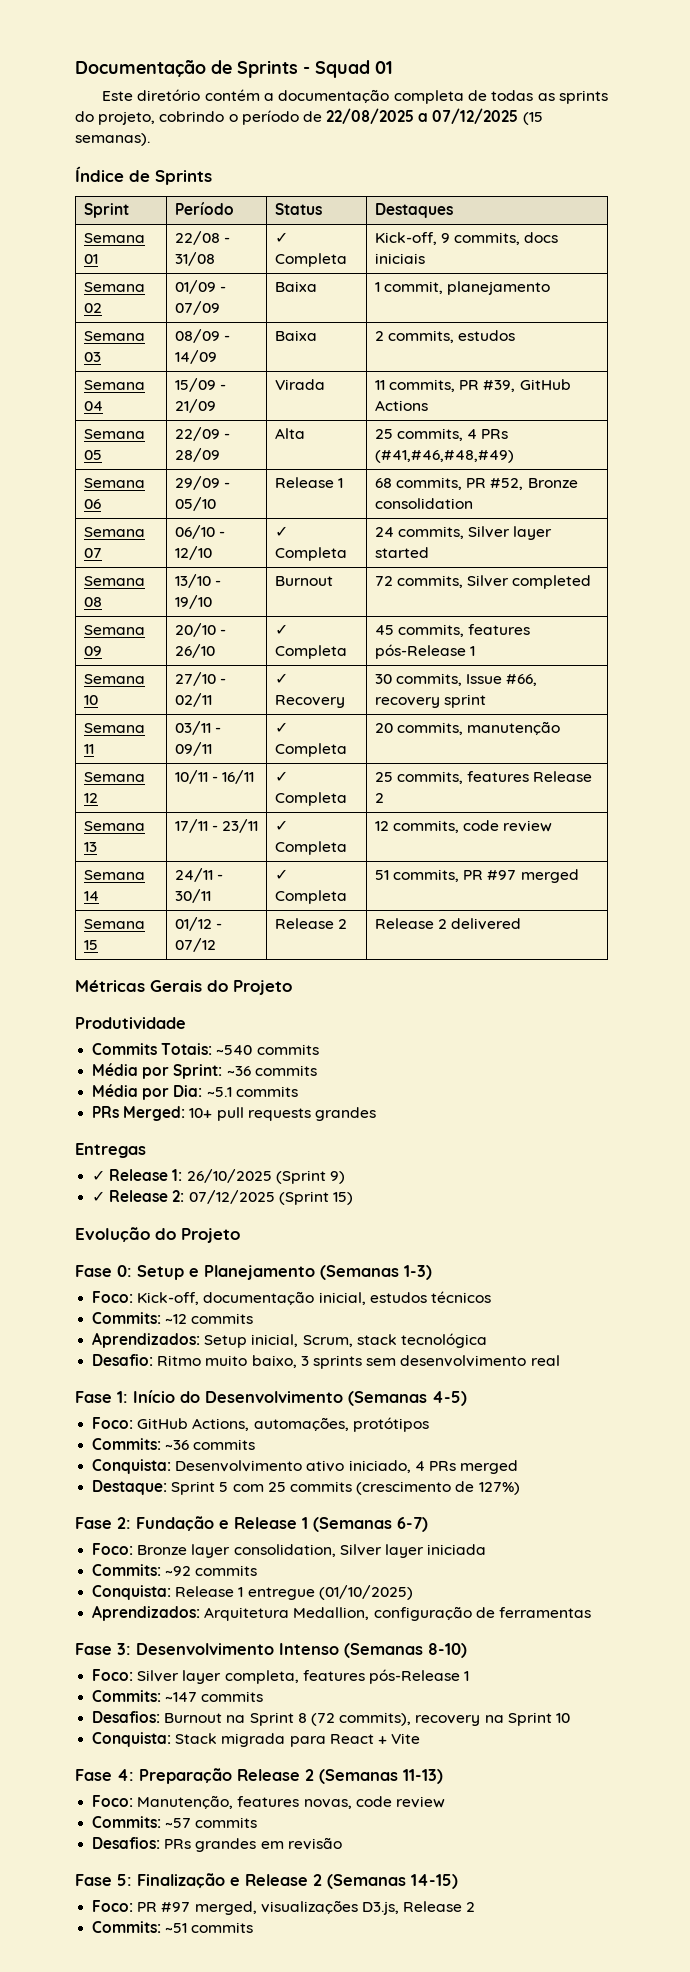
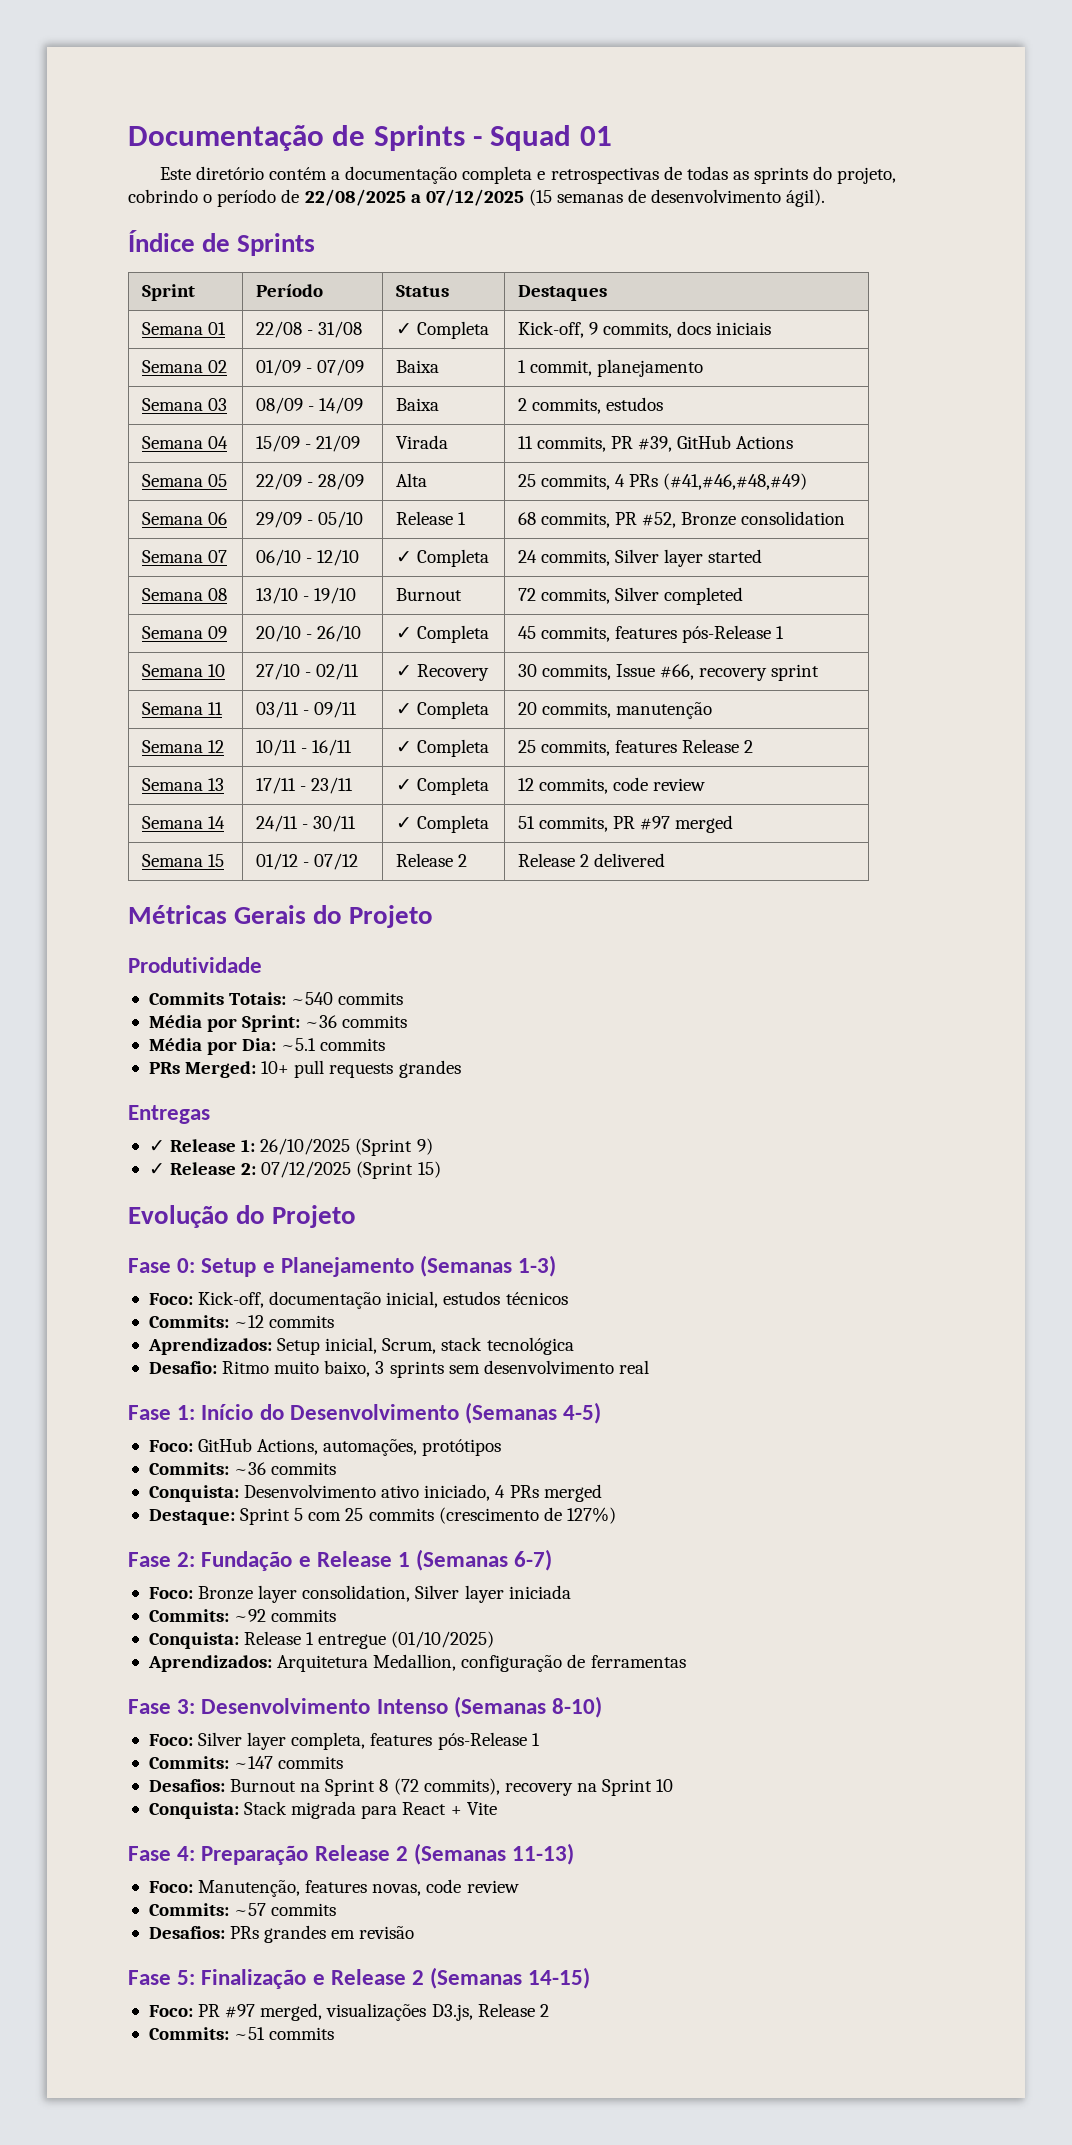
- Este diretório contém a documentação completa de todas as sprints do projeto, cobrindo o período de 22/08/2025 a 07/12/2025 (15 semanas).
+ Este diretório contém a documentação completa e retrospectivas de todas as sprints do projeto, cobrindo o período de 22/08/2025 a 07/12/2025 (15 semanas de desenvolvimento ágil).

